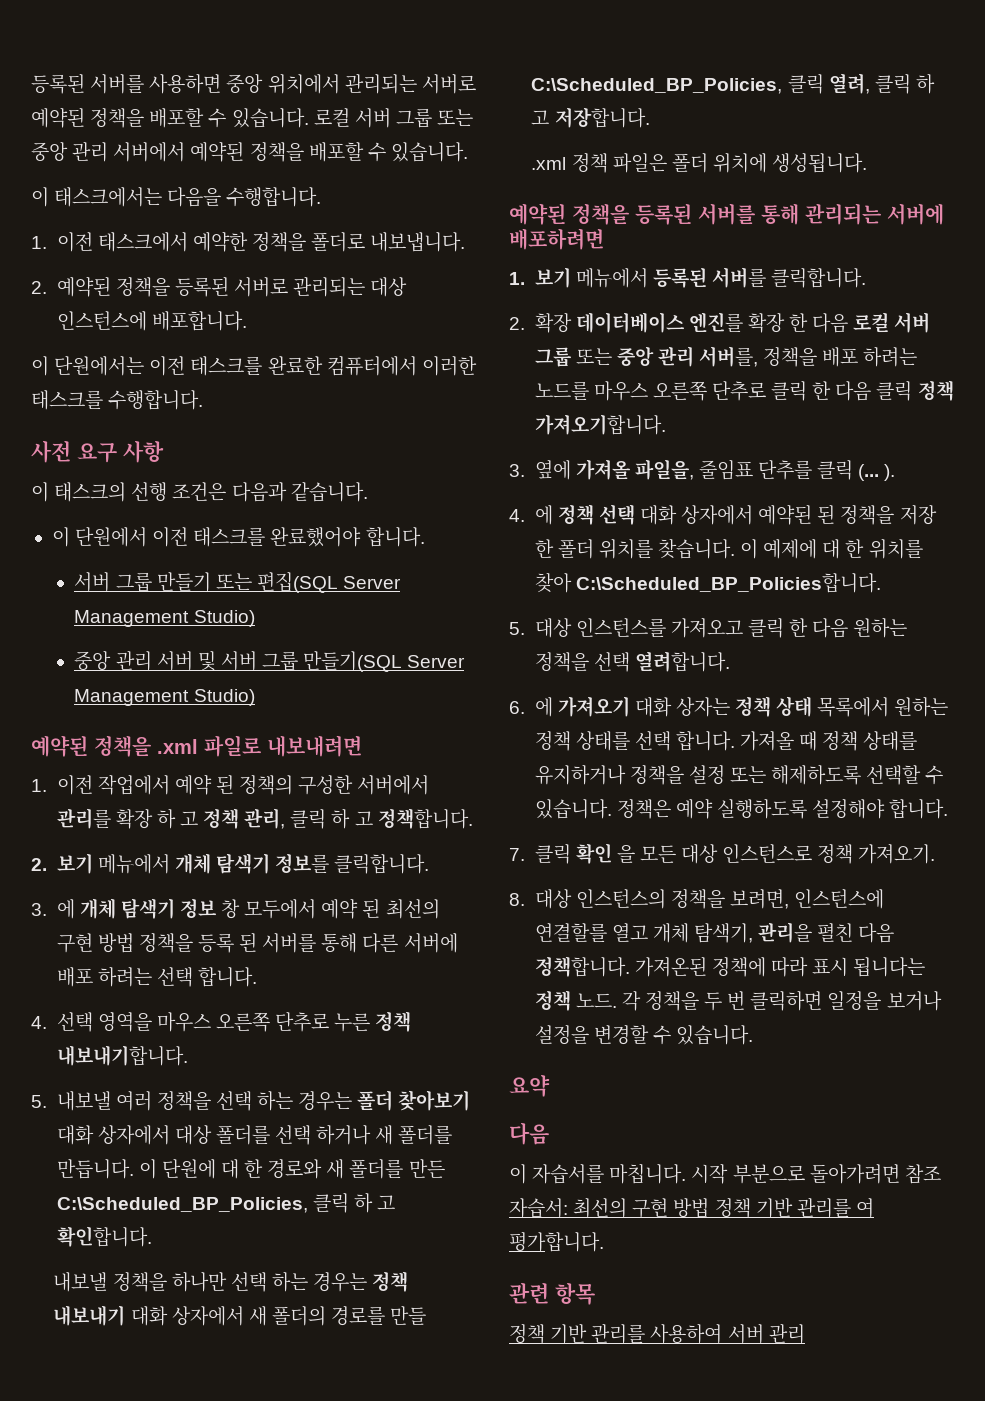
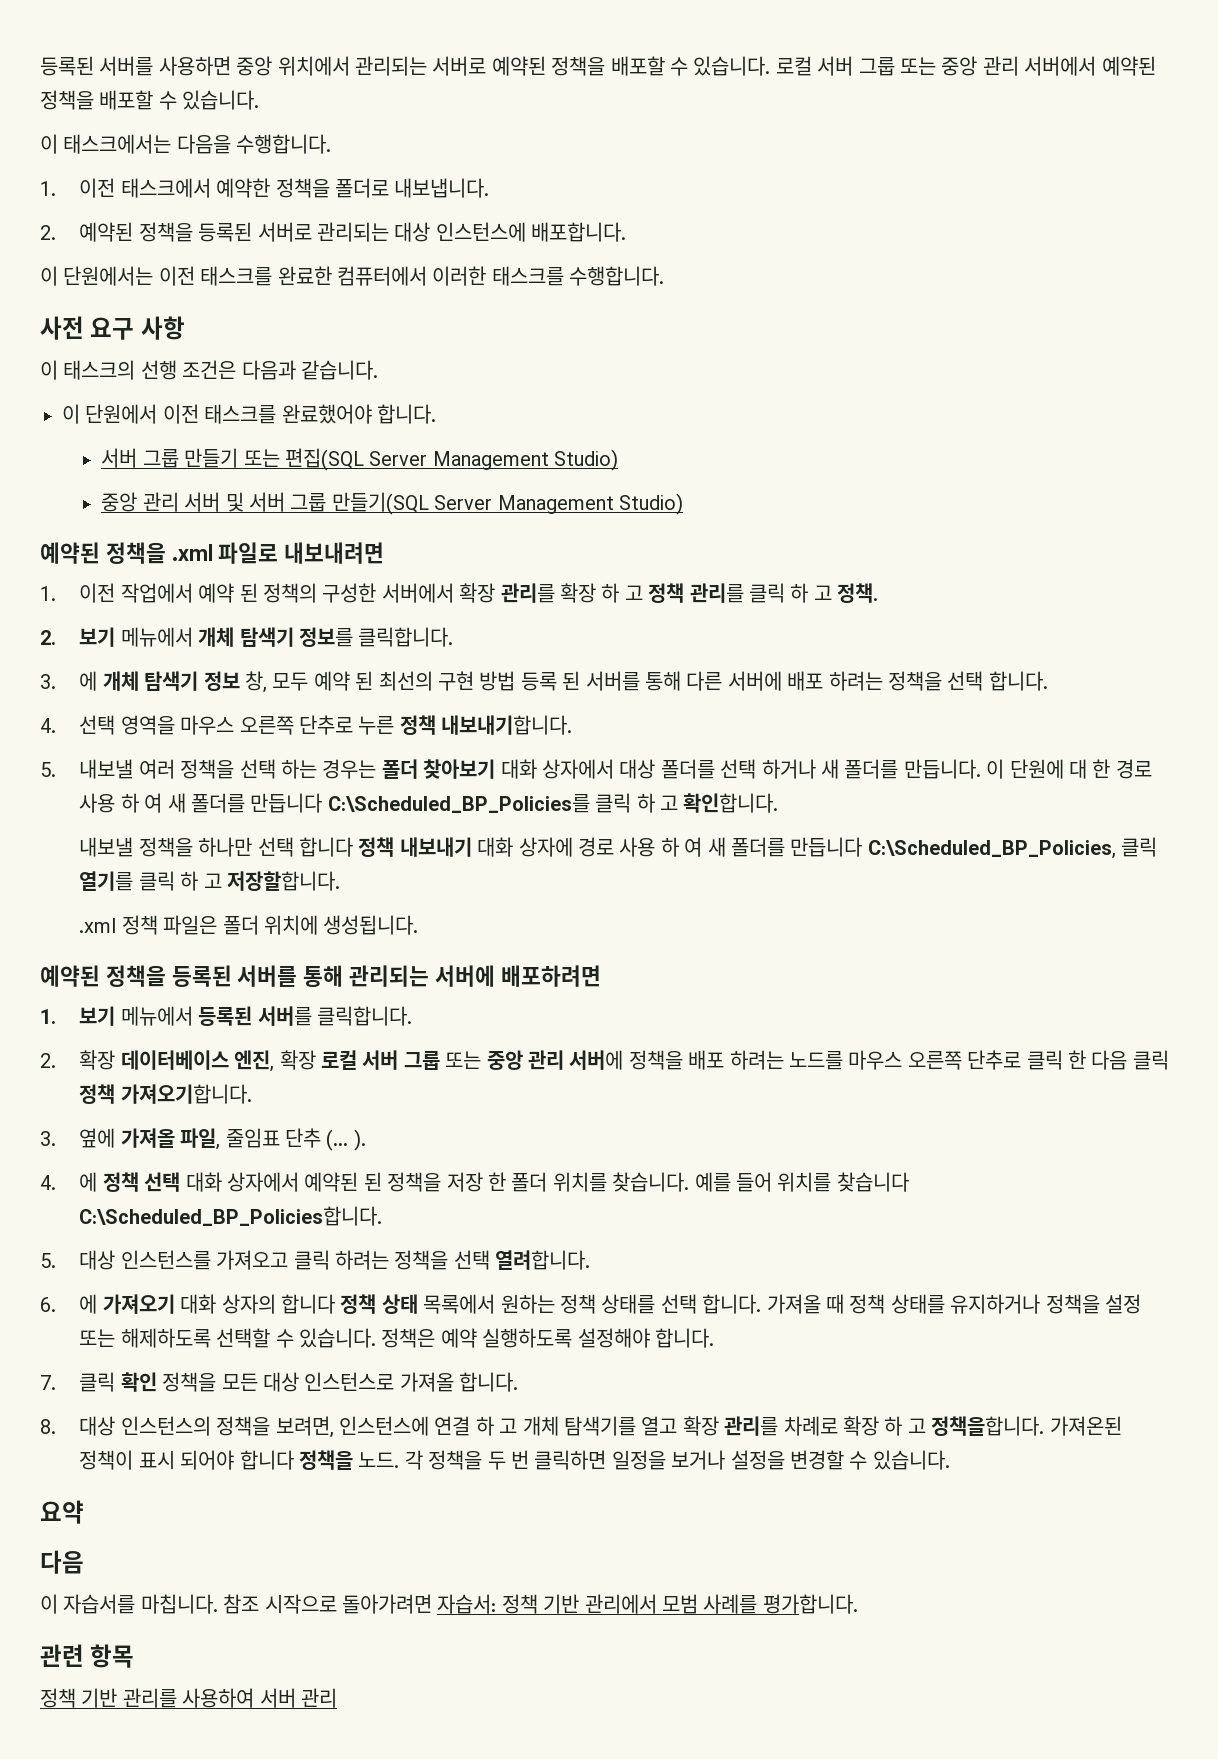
- 1. 이전 작업에서 예약 된 정책의 구성한 서버에서 관리를 확장 하 고 정책 관리, 클릭 하 고 정책합니다.
+ 1. 이전 작업에서 예약 된 정책의 구성한 서버에서 확장 관리를 확장 하 고 정책 관리를 클릭 하 고 정책.
- 3. 에 개체 탐색기 정보 창 모두에서 예약 된 최선의 구현 방법 정책을 등록 된 서버를 통해 다른 서버에 배포 하려는 선택 합니다.
+ 3. 에 개체 탐색기 정보 창, 모두 예약 된 최선의 구현 방법 등록 된 서버를 통해 다른 서버에 배포 하려는 정책을 선택 합니다.
- 이 단원에 대 한 경로와 새 폴더를 만든 C:\Scheduled_BP_Policies, 클릭 하 고 확인합니다.
+ 이 단원에 대 한 경로 사용 하 여 새 폴더를 만듭니다 C:\Scheduled_BP_Policies를 클릭 하 고 확인합니다.
- 내보낼 정책을 하나만 선택 하는 경우는 정책 내보내기 대화 상자에서 새 폴더의 경로를 만들 C:\Scheduled_BP_Policies, 클릭 열려, 클릭 하 고 저장합니다.
+ 내보낼 정책을 하나만 선택 합니다 정책 내보내기 대화 상자에 경로 사용 하 여 새 폴더를 만듭니다 C:\Scheduled_BP_Policies, 클릭 열기를 클릭 하 고 저장할합니다.
- 2. 확장 데이터베이스 엔진를 확장 한 다음 로컬 서버 그룹 또는 중앙 관리 서버를, 정책을 배포 하려는 노드를 마우스 오른쪽 단추로 클릭 한 다음 클릭 정책 가져오기합니다.
+ 2. 확장 데이터베이스 엔진, 확장 로컬 서버 그룹 또는 중앙 관리 서버에 정책을 배포 하려는 노드를 마우스 오른쪽 단추로 클릭 한 다음 클릭 정책 가져오기합니다.
- 3. 옆에 가져올 파일을, 줄임표 단추를 클릭 (... ).
+ 3. 옆에 가져올 파일, 줄임표 단추 (... ).
- 이 예제에 대 한 위치를 찾아 C:\Scheduled_BP_Policies합니다.
+ 예를 들어 위치를 찾습니다 C:\Scheduled_BP_Policies합니다.
- 5. 대상 인스턴스를 가져오고 클릭 한 다음 원하는 정책을 선택 열려합니다.
+ 5. 대상 인스턴스를 가져오고 클릭 하려는 정책을 선택 열려합니다.
- 6. 에 가져오기 대화 상자는 정책 상태 목록에서 원하는 정책 상태를 선택 합니다.
+ 6. 에 가져오기 대화 상자의 합니다 정책 상태 목록에서 원하는 정책 상태를 선택 합니다.
- 7. 클릭 확인 을 모든 대상 인스턴스로 정책 가져오기.
+ 7. 클릭 확인 정책을 모든 대상 인스턴스로 가져올 합니다.
- 8. 대상 인스턴스의 정책을 보려면, 인스턴스에 연결할를 열고 개체 탐색기, 관리을 펼친 다음 정책합니다. 가져온된 정책에 따라 표시 됩니다는 정책 노드.
+ 8. 대상 인스턴스의 정책을 보려면, 인스턴스에 연결 하 고 개체 탐색기를 열고 확장 관리를 차례로 확장 하 고 정책을합니다. 가져온된 정책이 표시 되어야 합니다 정책을 노드.
- 시작 부분으로 돌아가려면 참조 자습서: 최선의 구현 방법 정책 기반 관리를 여 평가합니다.
+ 참조 시작으로 돌아가려면 자습서: 정책 기반 관리에서 모범 사례를 평가합니다.

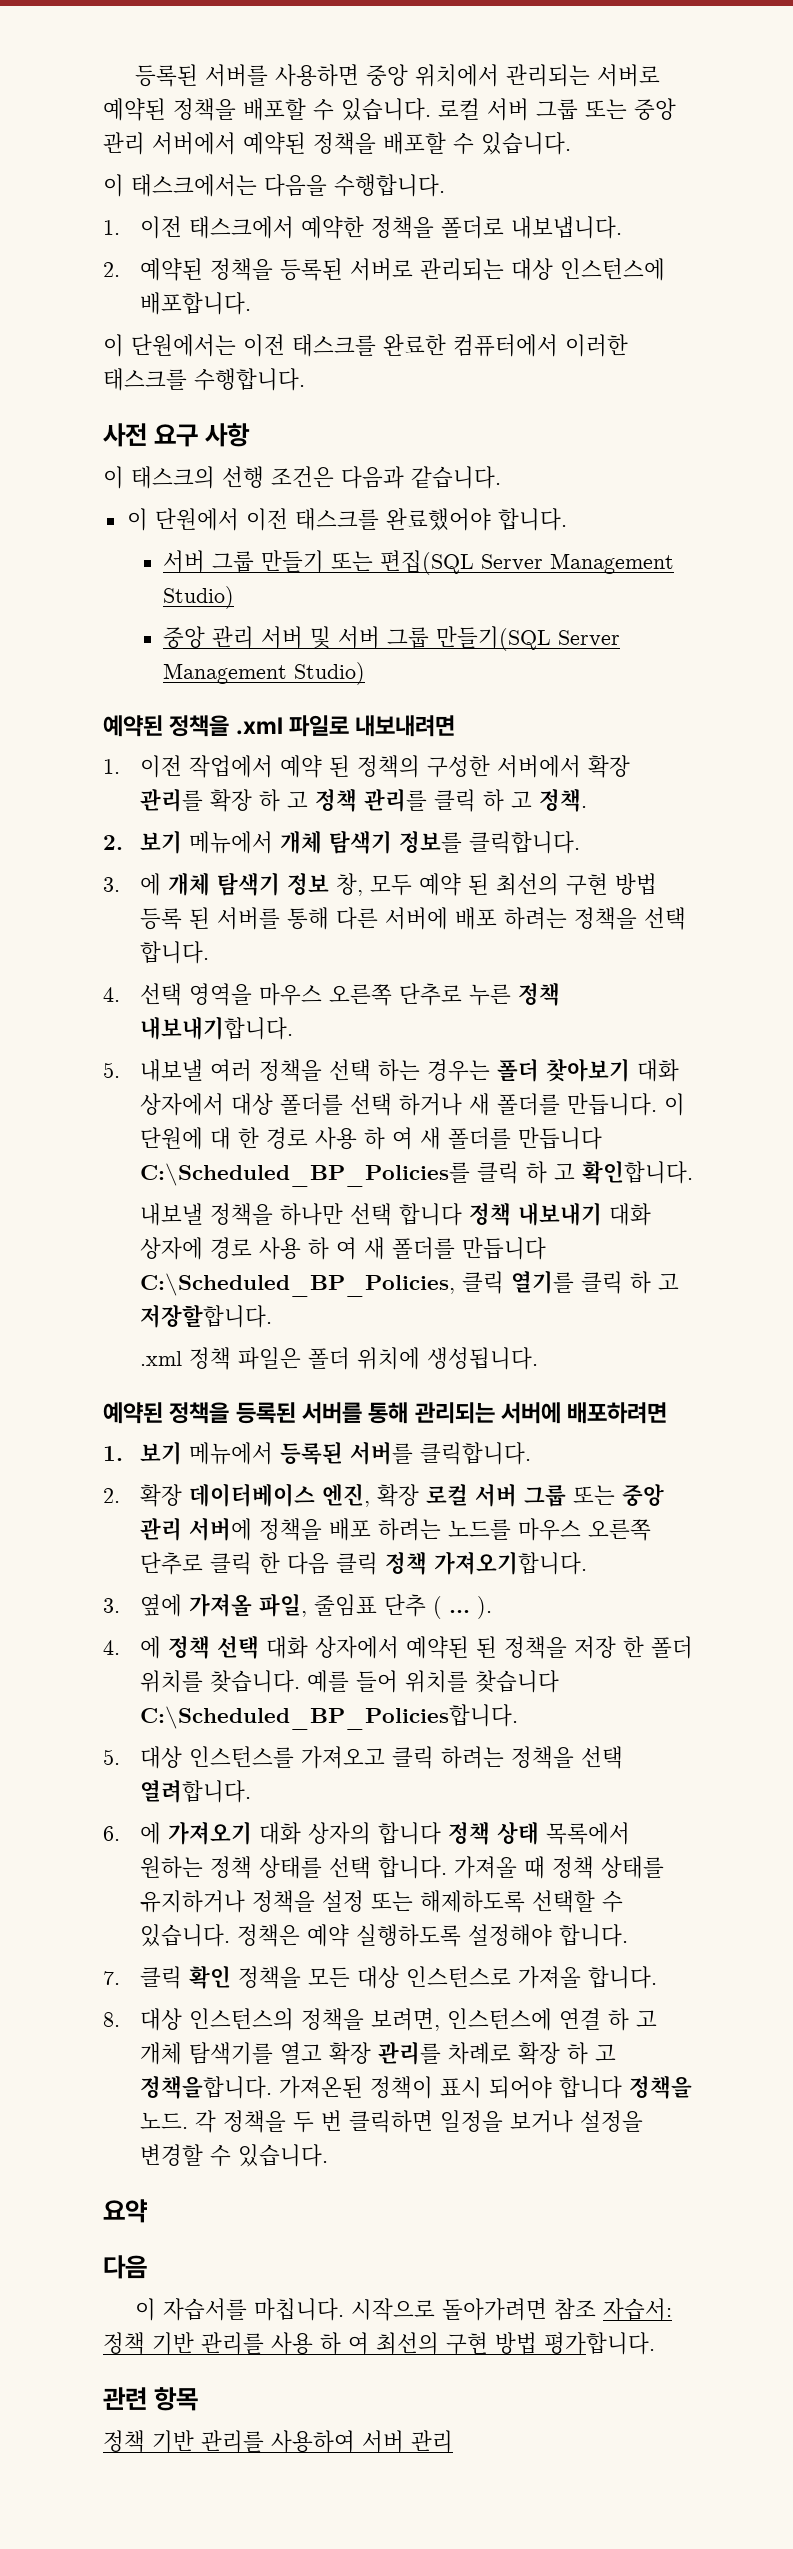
- 3. 옆에 가져올 파일, 줄임표 단추 (... ).
+ 3. 옆에 가져올 파일, 줄임표 단추 ( ... ).
- 참조 시작으로 돌아가려면 자습서: 정책 기반 관리에서 모범 사례를 평가합니다.
+ 시작으로 돌아가려면 참조 자습서: 정책 기반 관리를 사용 하 여 최선의 구현 방법 평가합니다.

